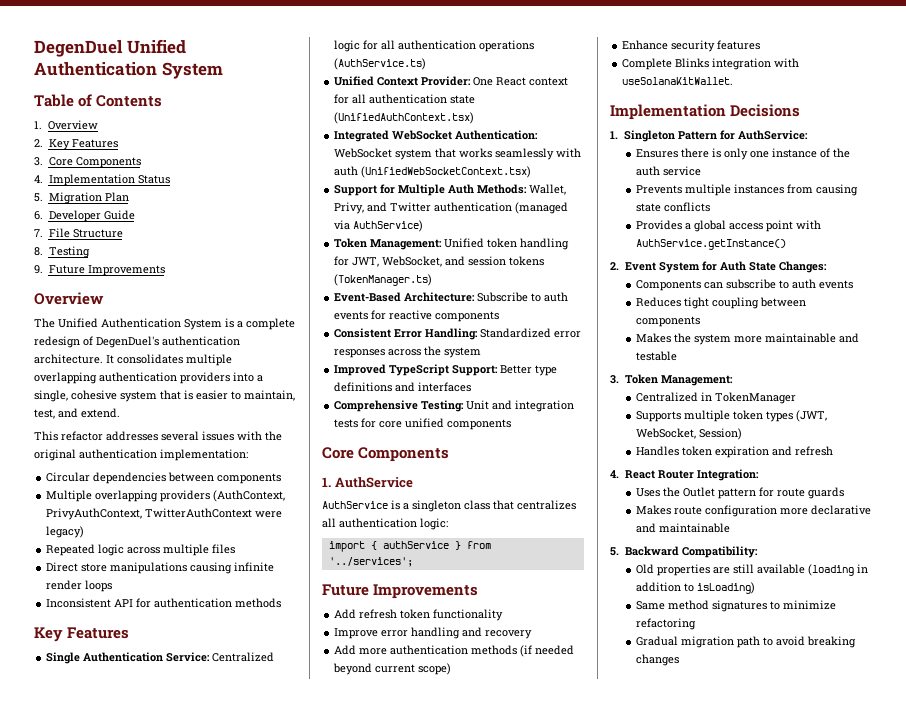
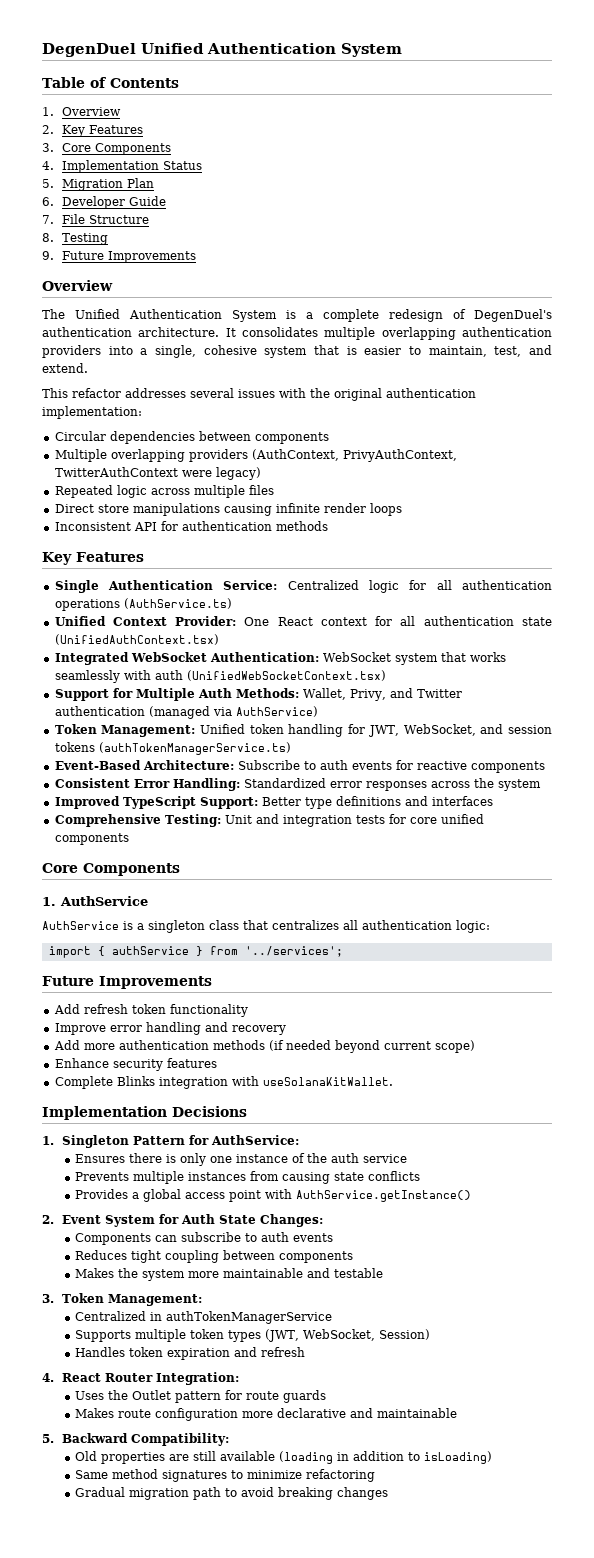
- Token Management: Unified token handling for JWT, WebSocket, and session tokens (TokenManager.ts)
+ Token Management: Unified token handling for JWT, WebSocket, and session tokens (authTokenManagerService.ts)
- Centralized in TokenManager
+ Centralized in authTokenManagerService

